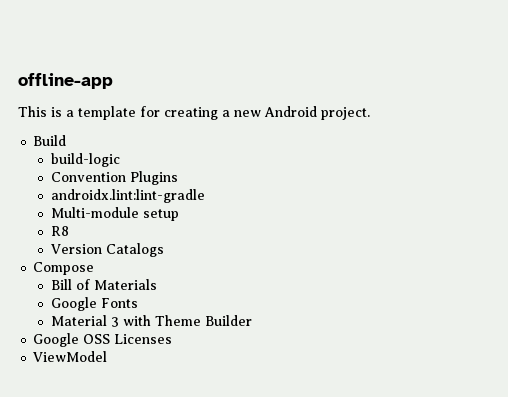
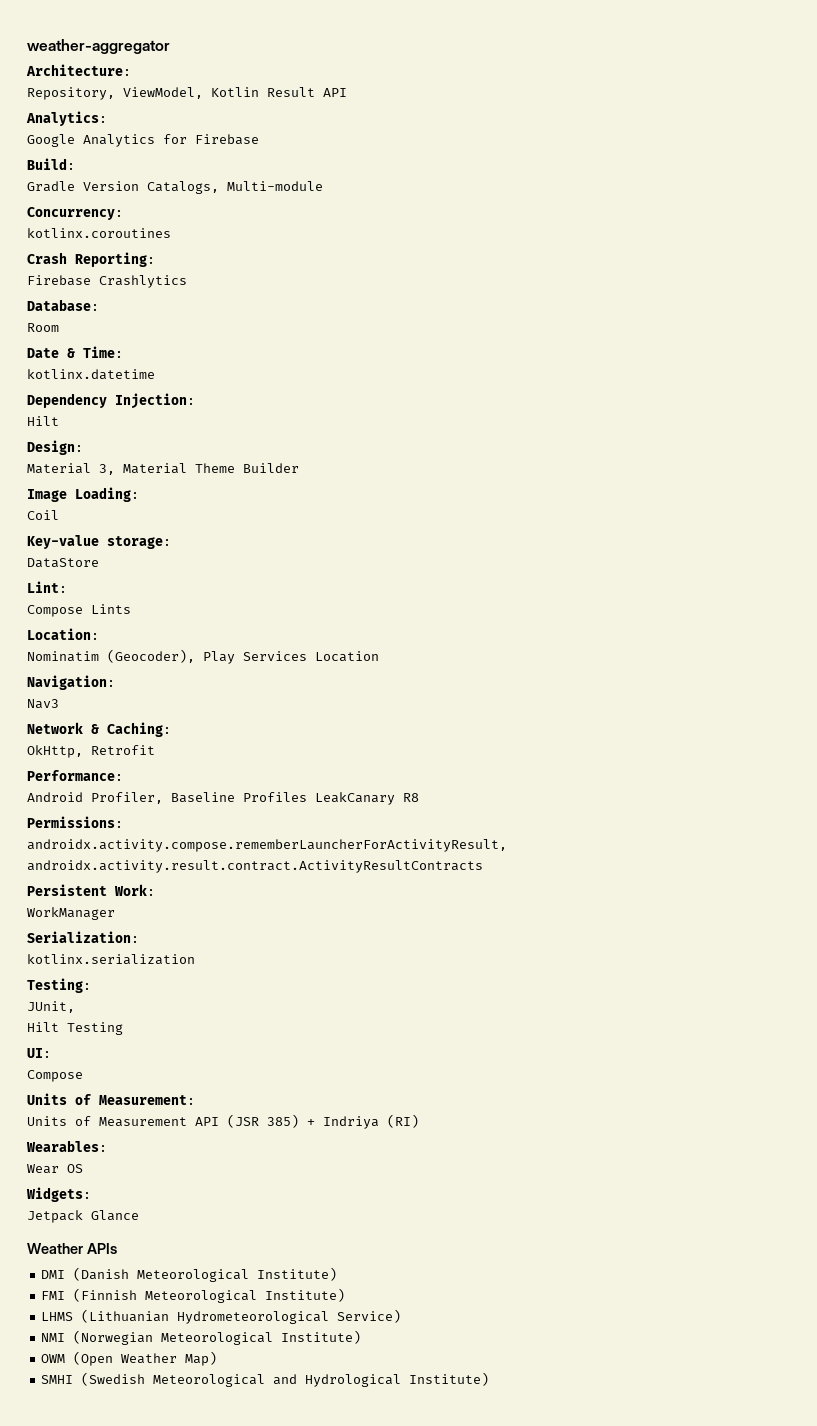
- offline-app
- This is a template for creating a new Android project.
- Build
- build-logic
- Convention Plugins
- androidx.lint:lint-gradle
- Multi-module setup
- R8
- Version Catalogs
+ weather-aggregator
+ Architecture:
+ Repository, ViewModel, Kotlin Result API
+ Analytics:
+ Google Analytics for Firebase
+ Build:
+ Gradle Version Catalogs, Multi-module
+ Concurrency:
+ kotlinx.coroutines
+ Crash Reporting:
+ Firebase Crashlytics
+ Database:
+ Room
+ Date & Time:
+ kotlinx.datetime
+ Dependency Injection:
+ Hilt
+ Design:
+ Material 3, Material Theme Builder
+ Image Loading:
+ Coil
+ Key-value storage:
+ DataStore
+ Lint:
+ Compose Lints
+ Location:
+ Nominatim (Geocoder), Play Services Location
+ Navigation:
+ Nav3
+ Network & Caching:
+ OkHttp, Retrofit
+ Performance:
+ Android Profiler, Baseline Profiles LeakCanary R8
+ Permissions:
+ androidx.activity.compose.rememberLauncherForActivityResult, androidx.activity.result.contract.ActivityResultContracts
+ Persistent Work:
+ WorkManager
+ Serialization:
+ kotlinx.serialization
+ Testing:
+ JUnit,
+ Hilt Testing
+ UI:
  Compose
- Bill of Materials
- Google Fonts
- Material 3 with Theme Builder
- Google OSS Licenses
- ViewModel
+ Units of Measurement:
+ Units of Measurement API (JSR 385) + Indriya (RI)
+ Wearables:
+ Wear OS
+ Widgets:
+ Jetpack Glance
+ Weather APIs
+ DMI (Danish Meteorological Institute)
+ FMI (Finnish Meteorological Institute)
+ LHMS (Lithuanian Hydrometeorological Service)
+ NMI (Norwegian Meteorological Institute)
+ OWM (Open Weather Map)
+ SMHI (Swedish Meteorological and Hydrological Institute)

